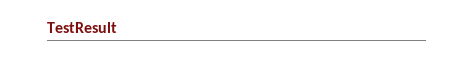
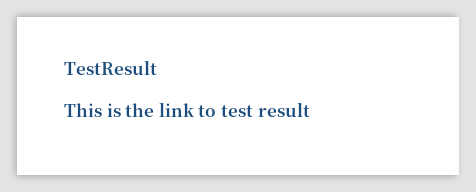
+ This is the link to test result

